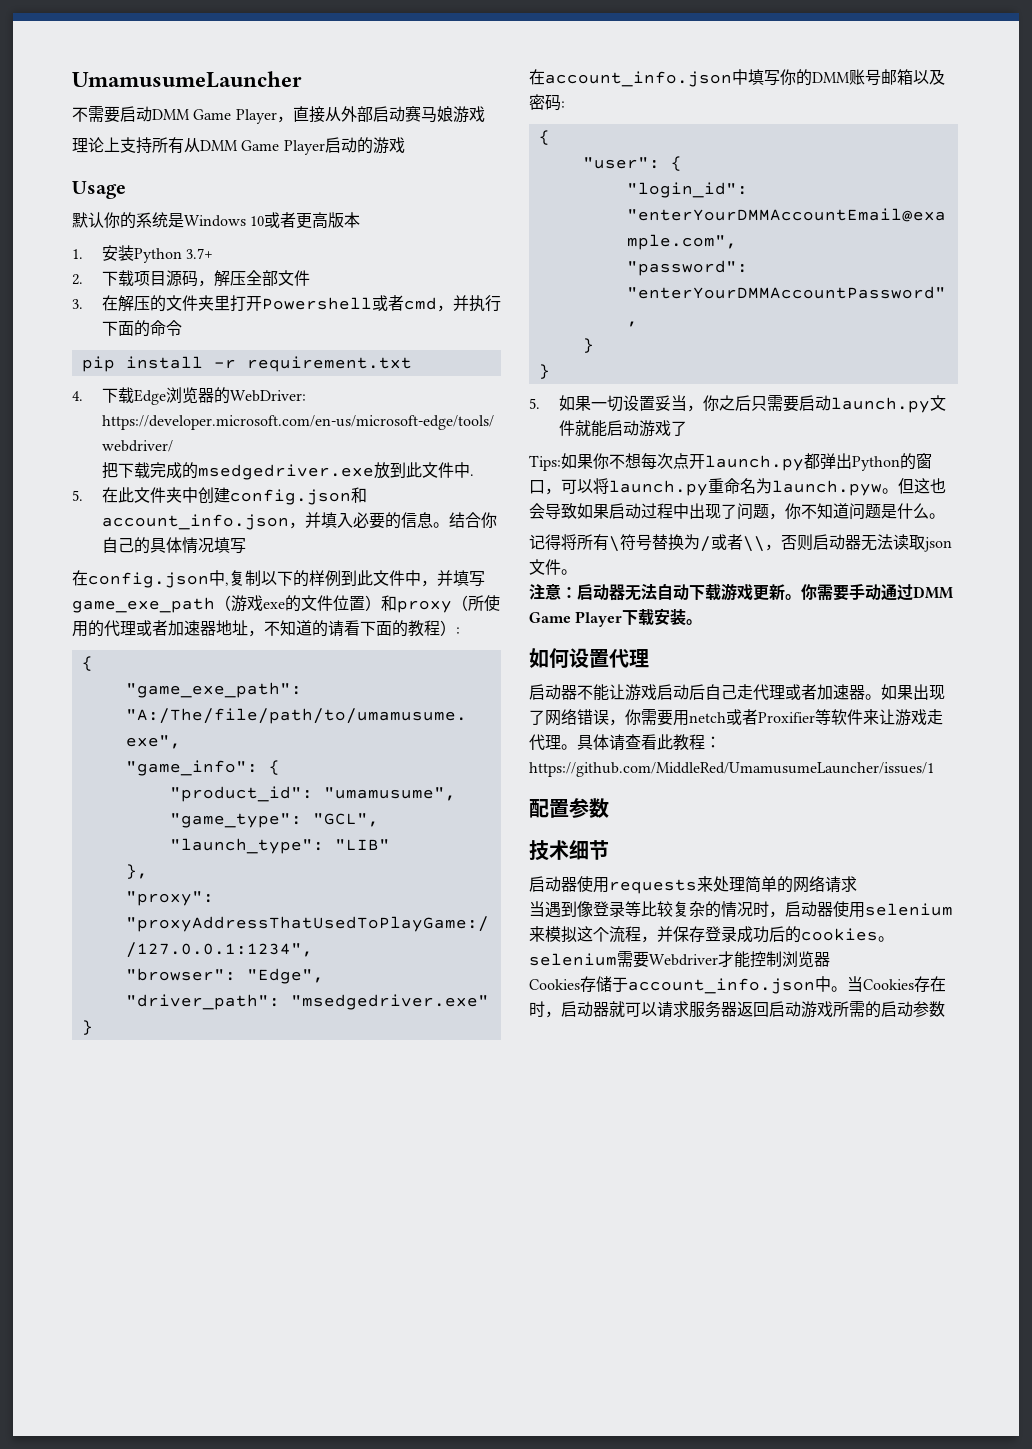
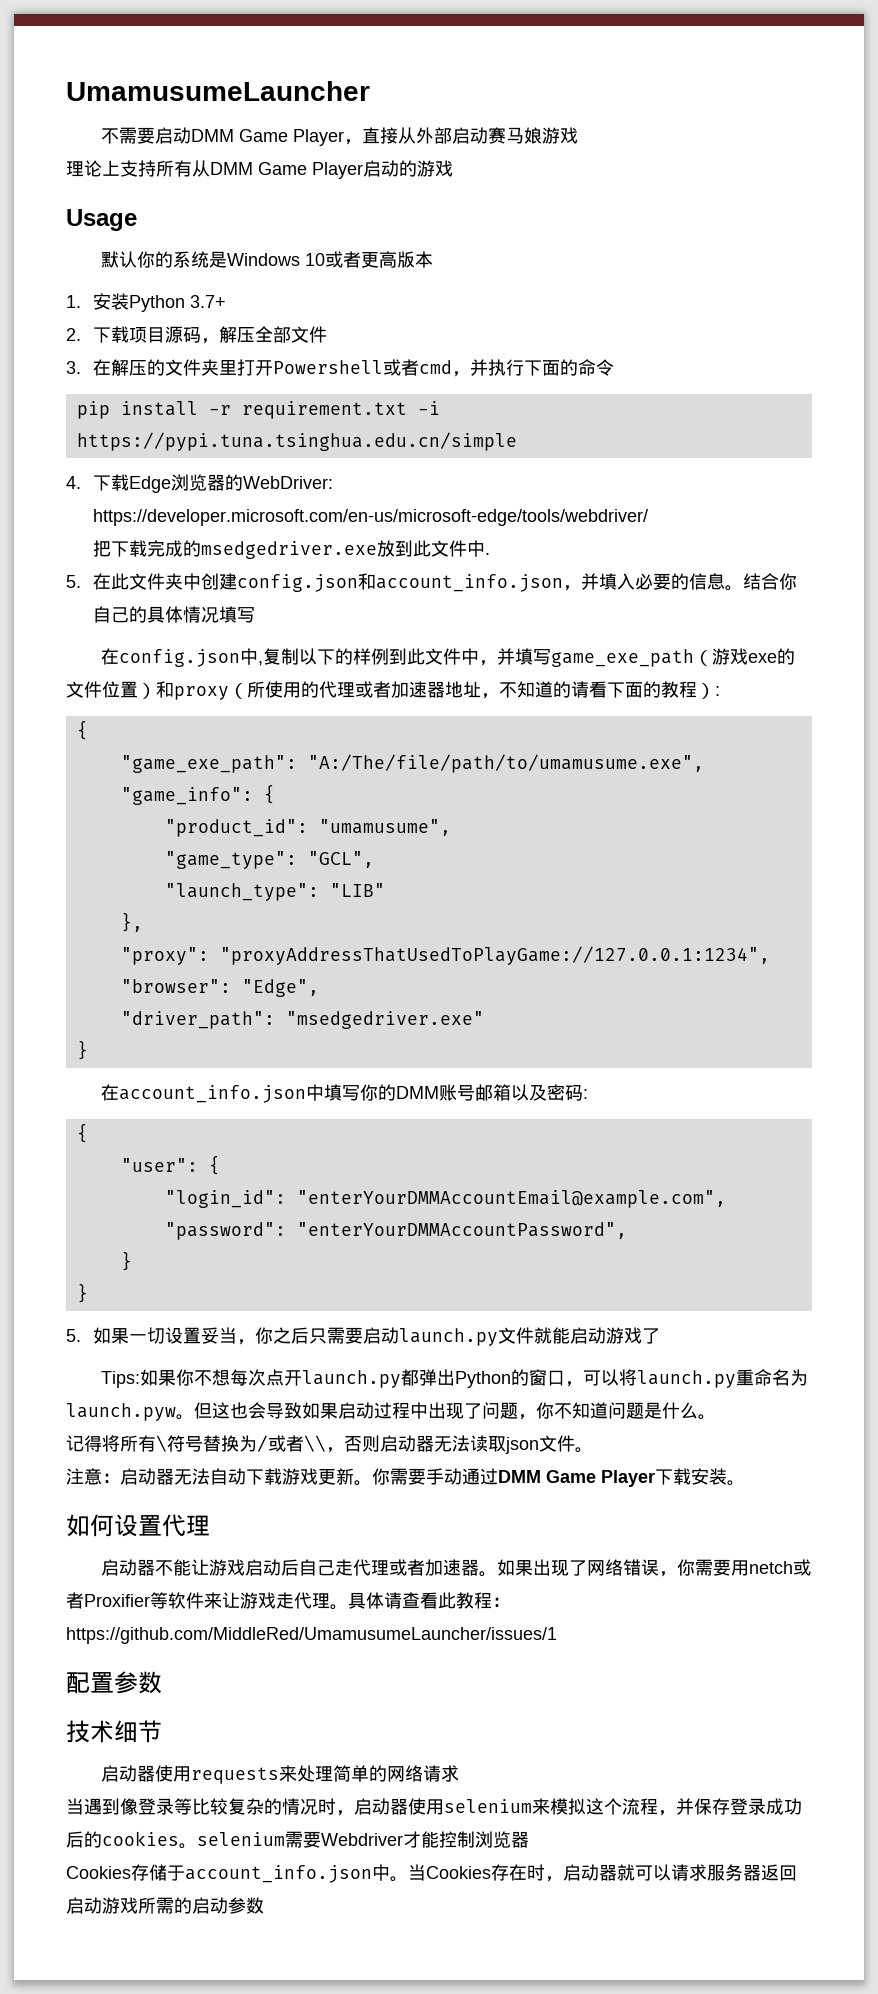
- pip install -r requirement.txt
+ pip install -r requirement.txt -i https://pypi.tuna.tsinghua.edu.cn/simple

